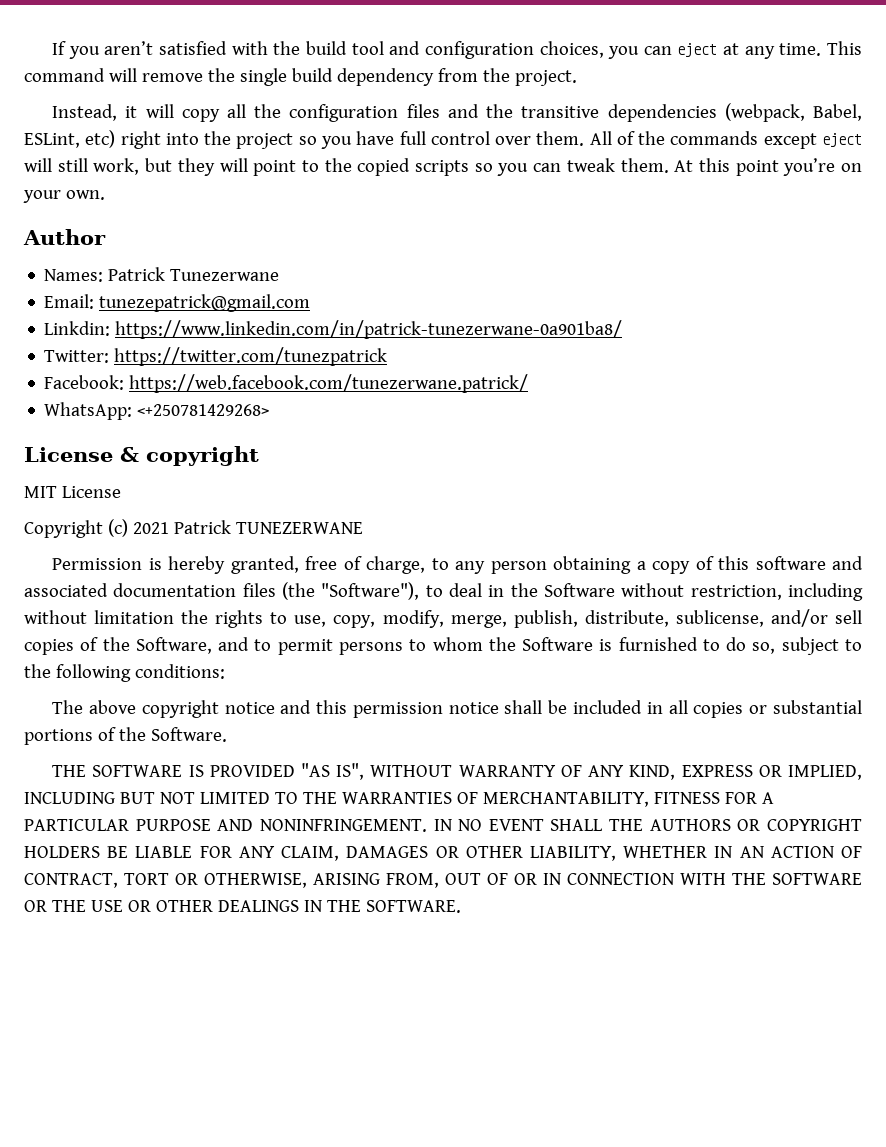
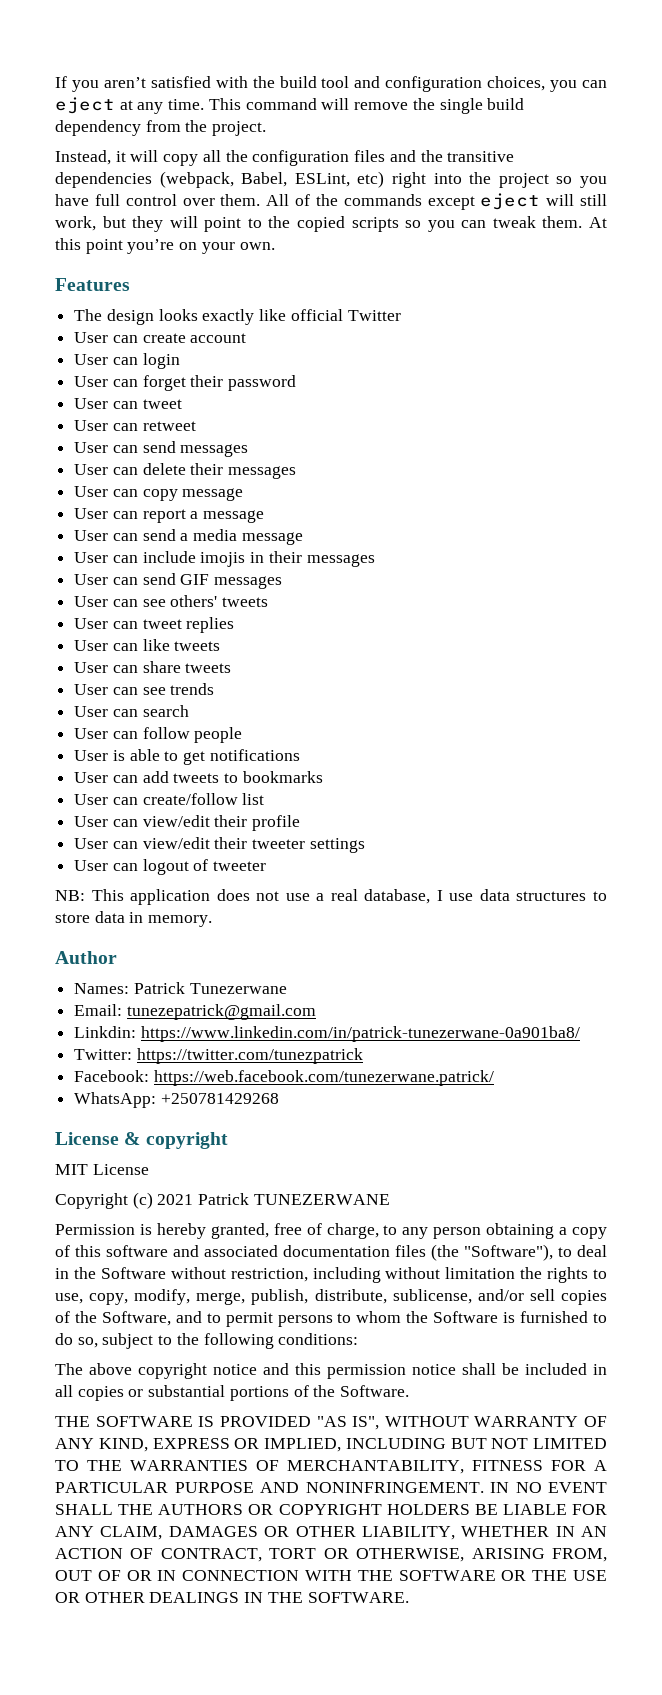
+ Features
+ The design looks exactly like official Twitter
+ User can create account
+ User can login
+ User can forget their password
+ User can tweet
+ User can retweet
+ User can send messages
+ User can delete their messages
+ User can copy message
+ User can report a message
+ User can send a media message
+ User can include imojis in their messages
+ User can send GIF messages
+ User can see others' tweets
+ User can tweet replies
+ User can like tweets
+ User can share tweets
+ User can see trends
+ User can search
+ User can follow people
+ User is able to get notifications
+ User can add tweets to bookmarks
+ User can create/follow list
+ User can view/edit their profile
+ User can view/edit their tweeter settings
+ User can logout of tweeter
+ NB: This application does not use a real database, I use data structures to store data in memory.
- WhatsApp: <+250781429268>
+ WhatsApp: +250781429268

